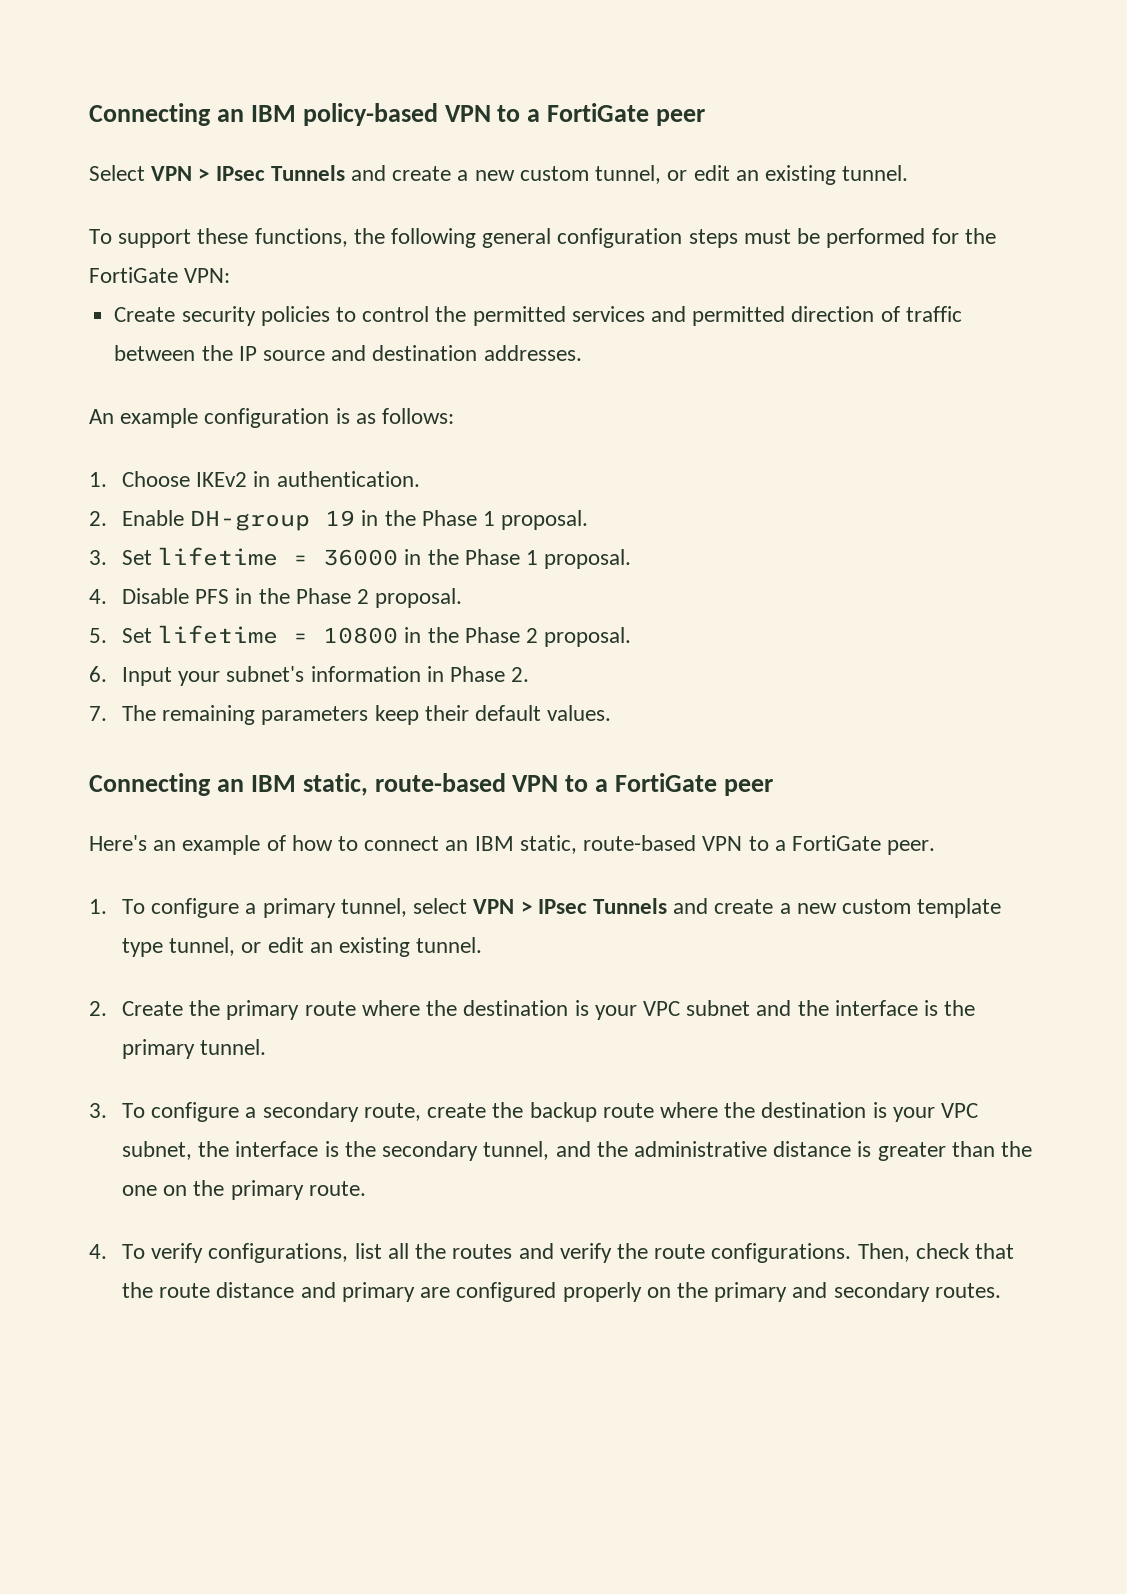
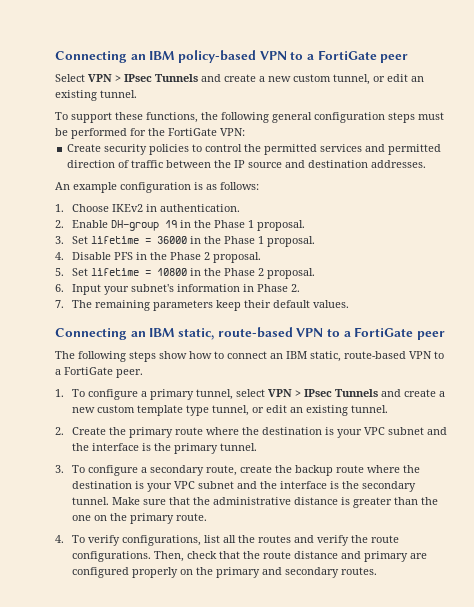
- Here's an example of how to connect an IBM static, route-based VPN to a FortiGate peer.
+ The following steps show how to connect an IBM static, route-based VPN to a FortiGate peer.
- 3. To configure a secondary route, create the backup route where the destination is your VPC subnet, the interface is the secondary tunnel, and the administrative distance is greater than the one on the primary route.
+ 3. To configure a secondary route, create the backup route where the destination is your VPC subnet and the interface is the secondary tunnel. Make sure that the administrative distance is greater than the one on the primary route.

